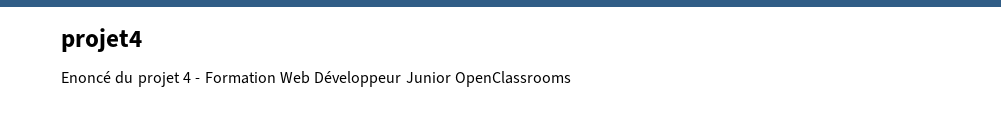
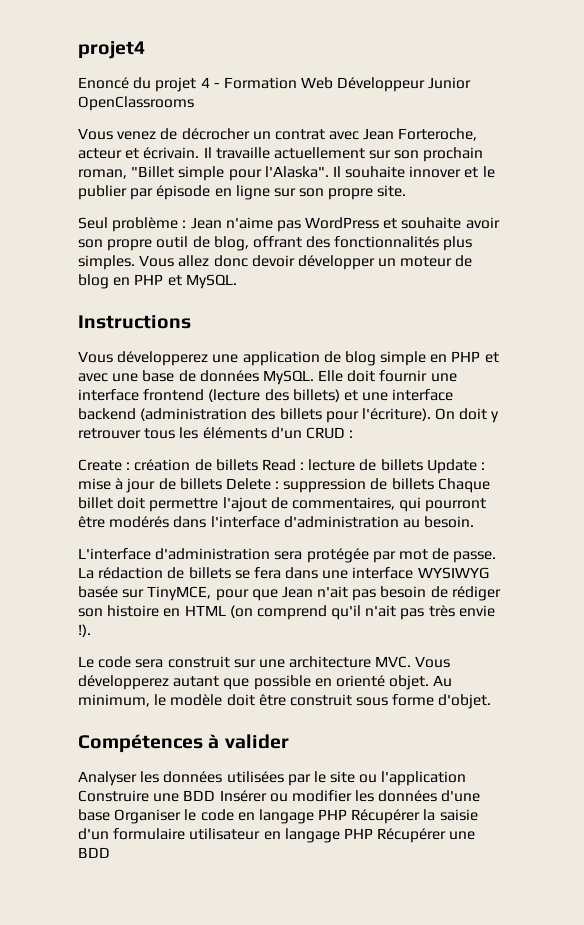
+ Vous venez de décrocher un contrat avec Jean Forteroche, acteur et écrivain. Il travaille actuellement sur son prochain roman, "Billet simple pour l'Alaska". Il souhaite innover et le publier par épisode en ligne sur son propre site.
+ Seul problème : Jean n'aime pas WordPress et souhaite avoir son propre outil de blog, offrant des fonctionnalités plus simples. Vous allez donc devoir développer un moteur de blog en PHP et MySQL.
+ Instructions
+ Vous développerez une application de blog simple en PHP et avec une base de données MySQL. Elle doit fournir une interface frontend (lecture des billets) et une interface backend (administration des billets pour l'écriture). On doit y retrouver tous les éléments d'un CRUD :
+ Create : création de billets Read : lecture de billets Update : mise à jour de billets Delete : suppression de billets Chaque billet doit permettre l'ajout de commentaires, qui pourront être modérés dans l'interface d'administration au besoin.
+ L'interface d'administration sera protégée par mot de passe. La rédaction de billets se fera dans une interface WYSIWYG basée sur TinyMCE, pour que Jean n'ait pas besoin de rédiger son histoire en HTML (on comprend qu'il n'ait pas très envie !).
+ Le code sera construit sur une architecture MVC. Vous développerez autant que possible en orienté objet. Au minimum, le modèle doit être construit sous forme d'objet.
+ Compétences à valider
+ Analyser les données utilisées par le site ou l'application Construire une BDD Insérer ou modifier les données d'une base Organiser le code en langage PHP Récupérer la saisie d'un formulaire utilisateur en langage PHP Récupérer une BDD

